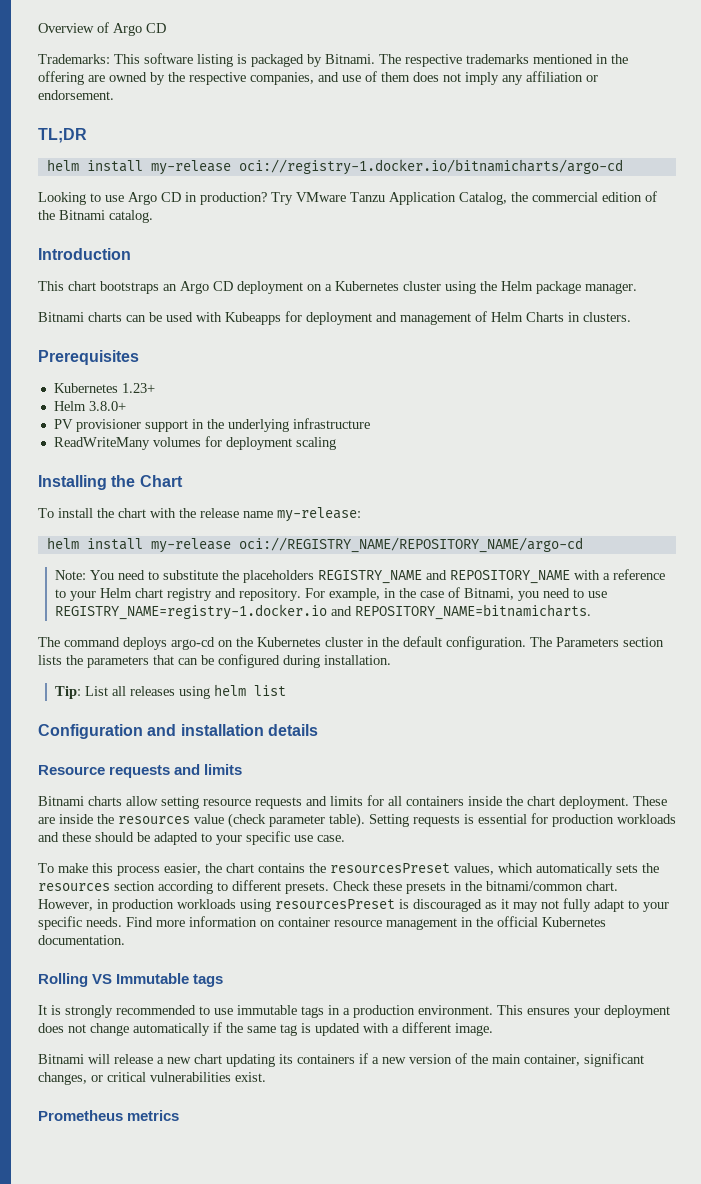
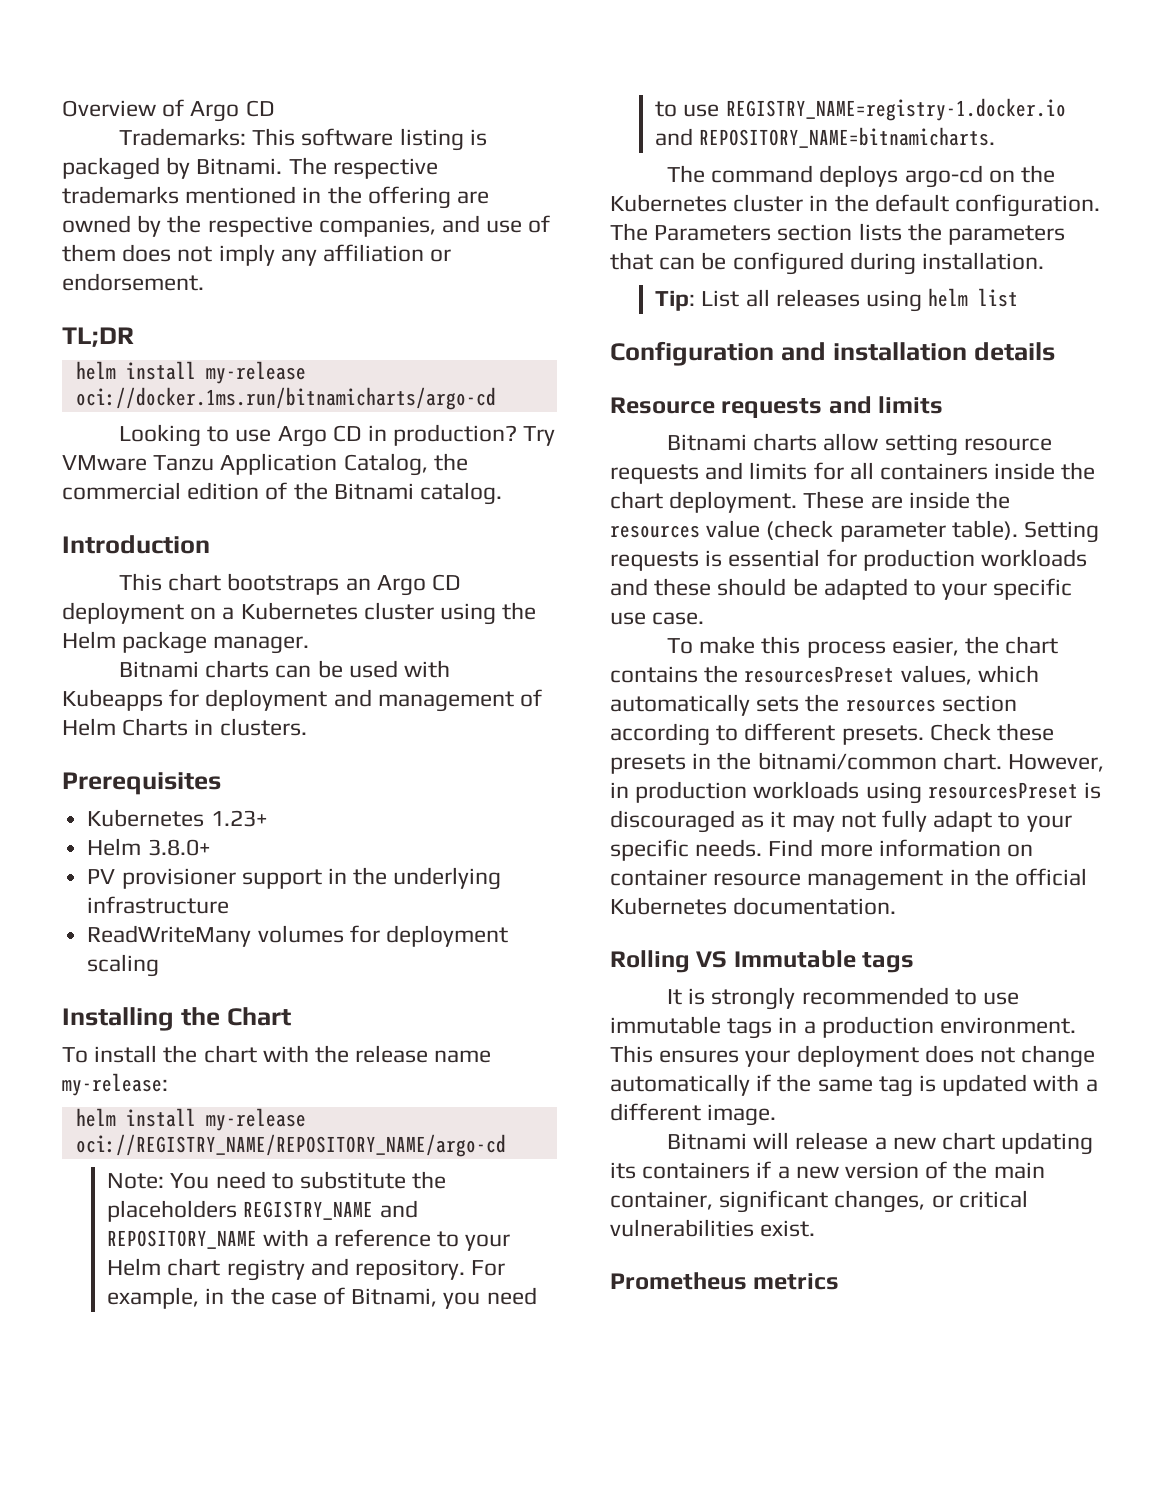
- helm install my-release oci://registry-1.docker.io/bitnamicharts/argo-cd
+ helm install my-release oci://docker.1ms.run/bitnamicharts/argo-cd

